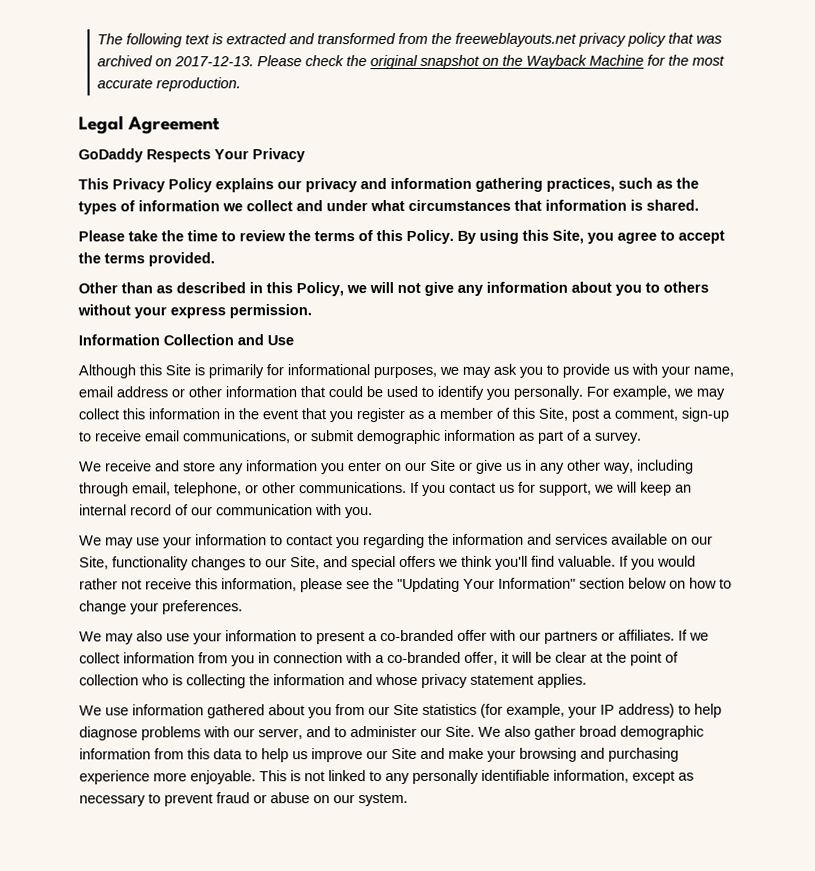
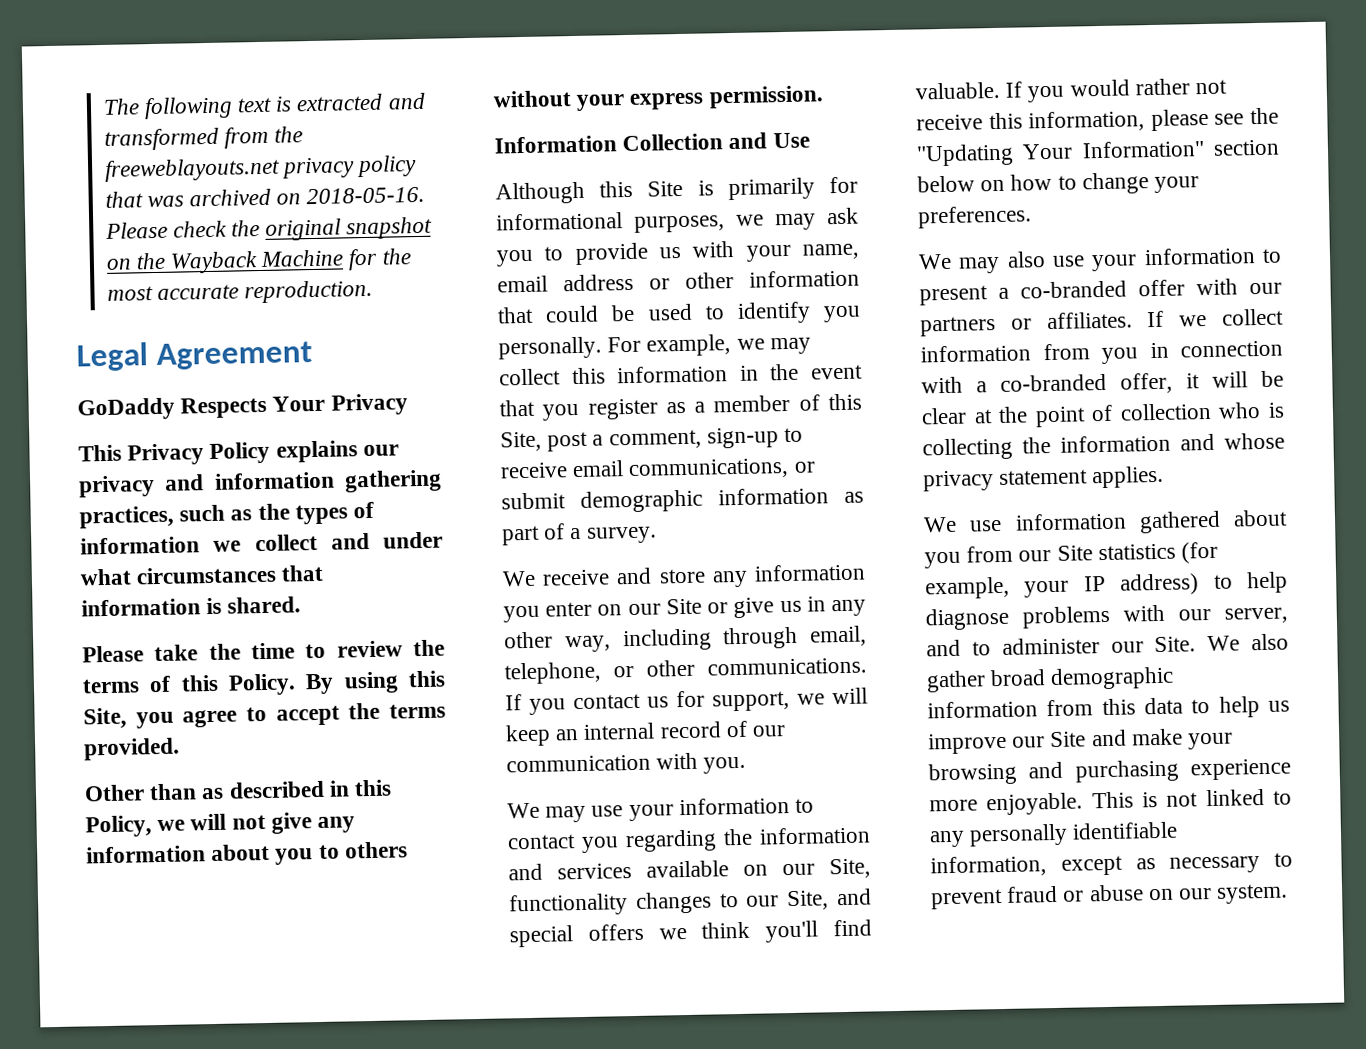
- The following text is extracted and transformed from the freeweblayouts.net privacy policy that was archived on 2017-12-13.
+ The following text is extracted and transformed from the freeweblayouts.net privacy policy that was archived on 2018-05-16.

